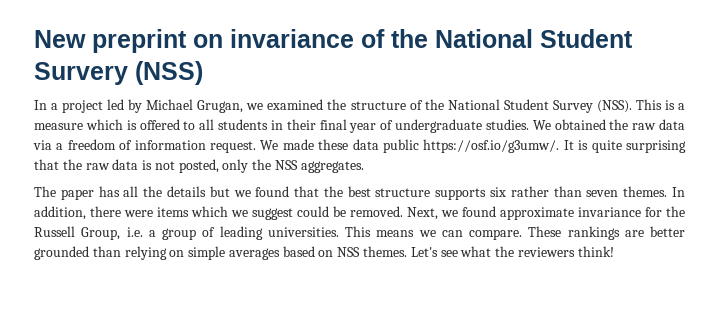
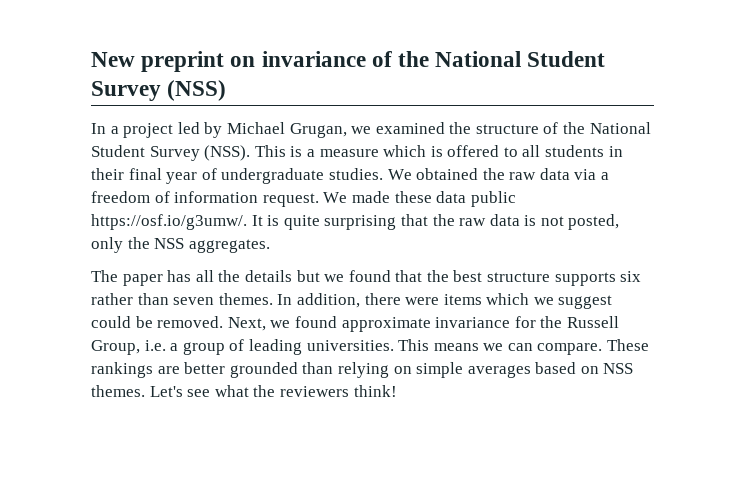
- New preprint on invariance of the National Student Survery (NSS)
+ New preprint on invariance of the National Student Survey (NSS)

